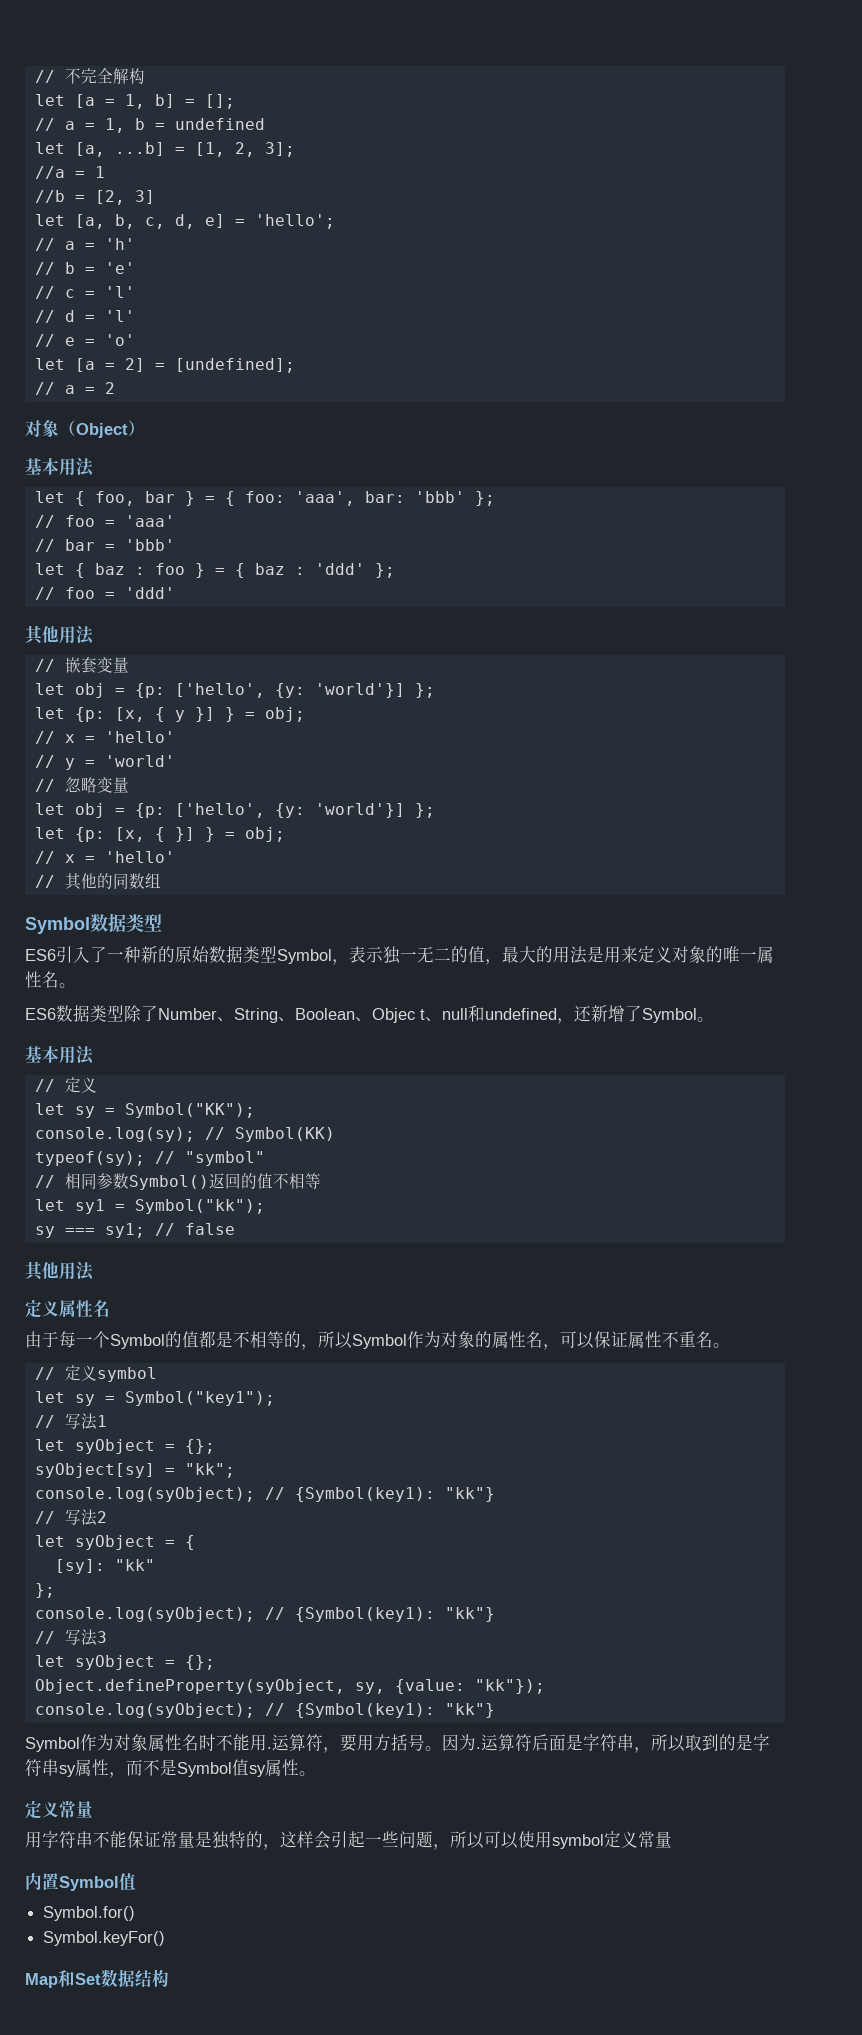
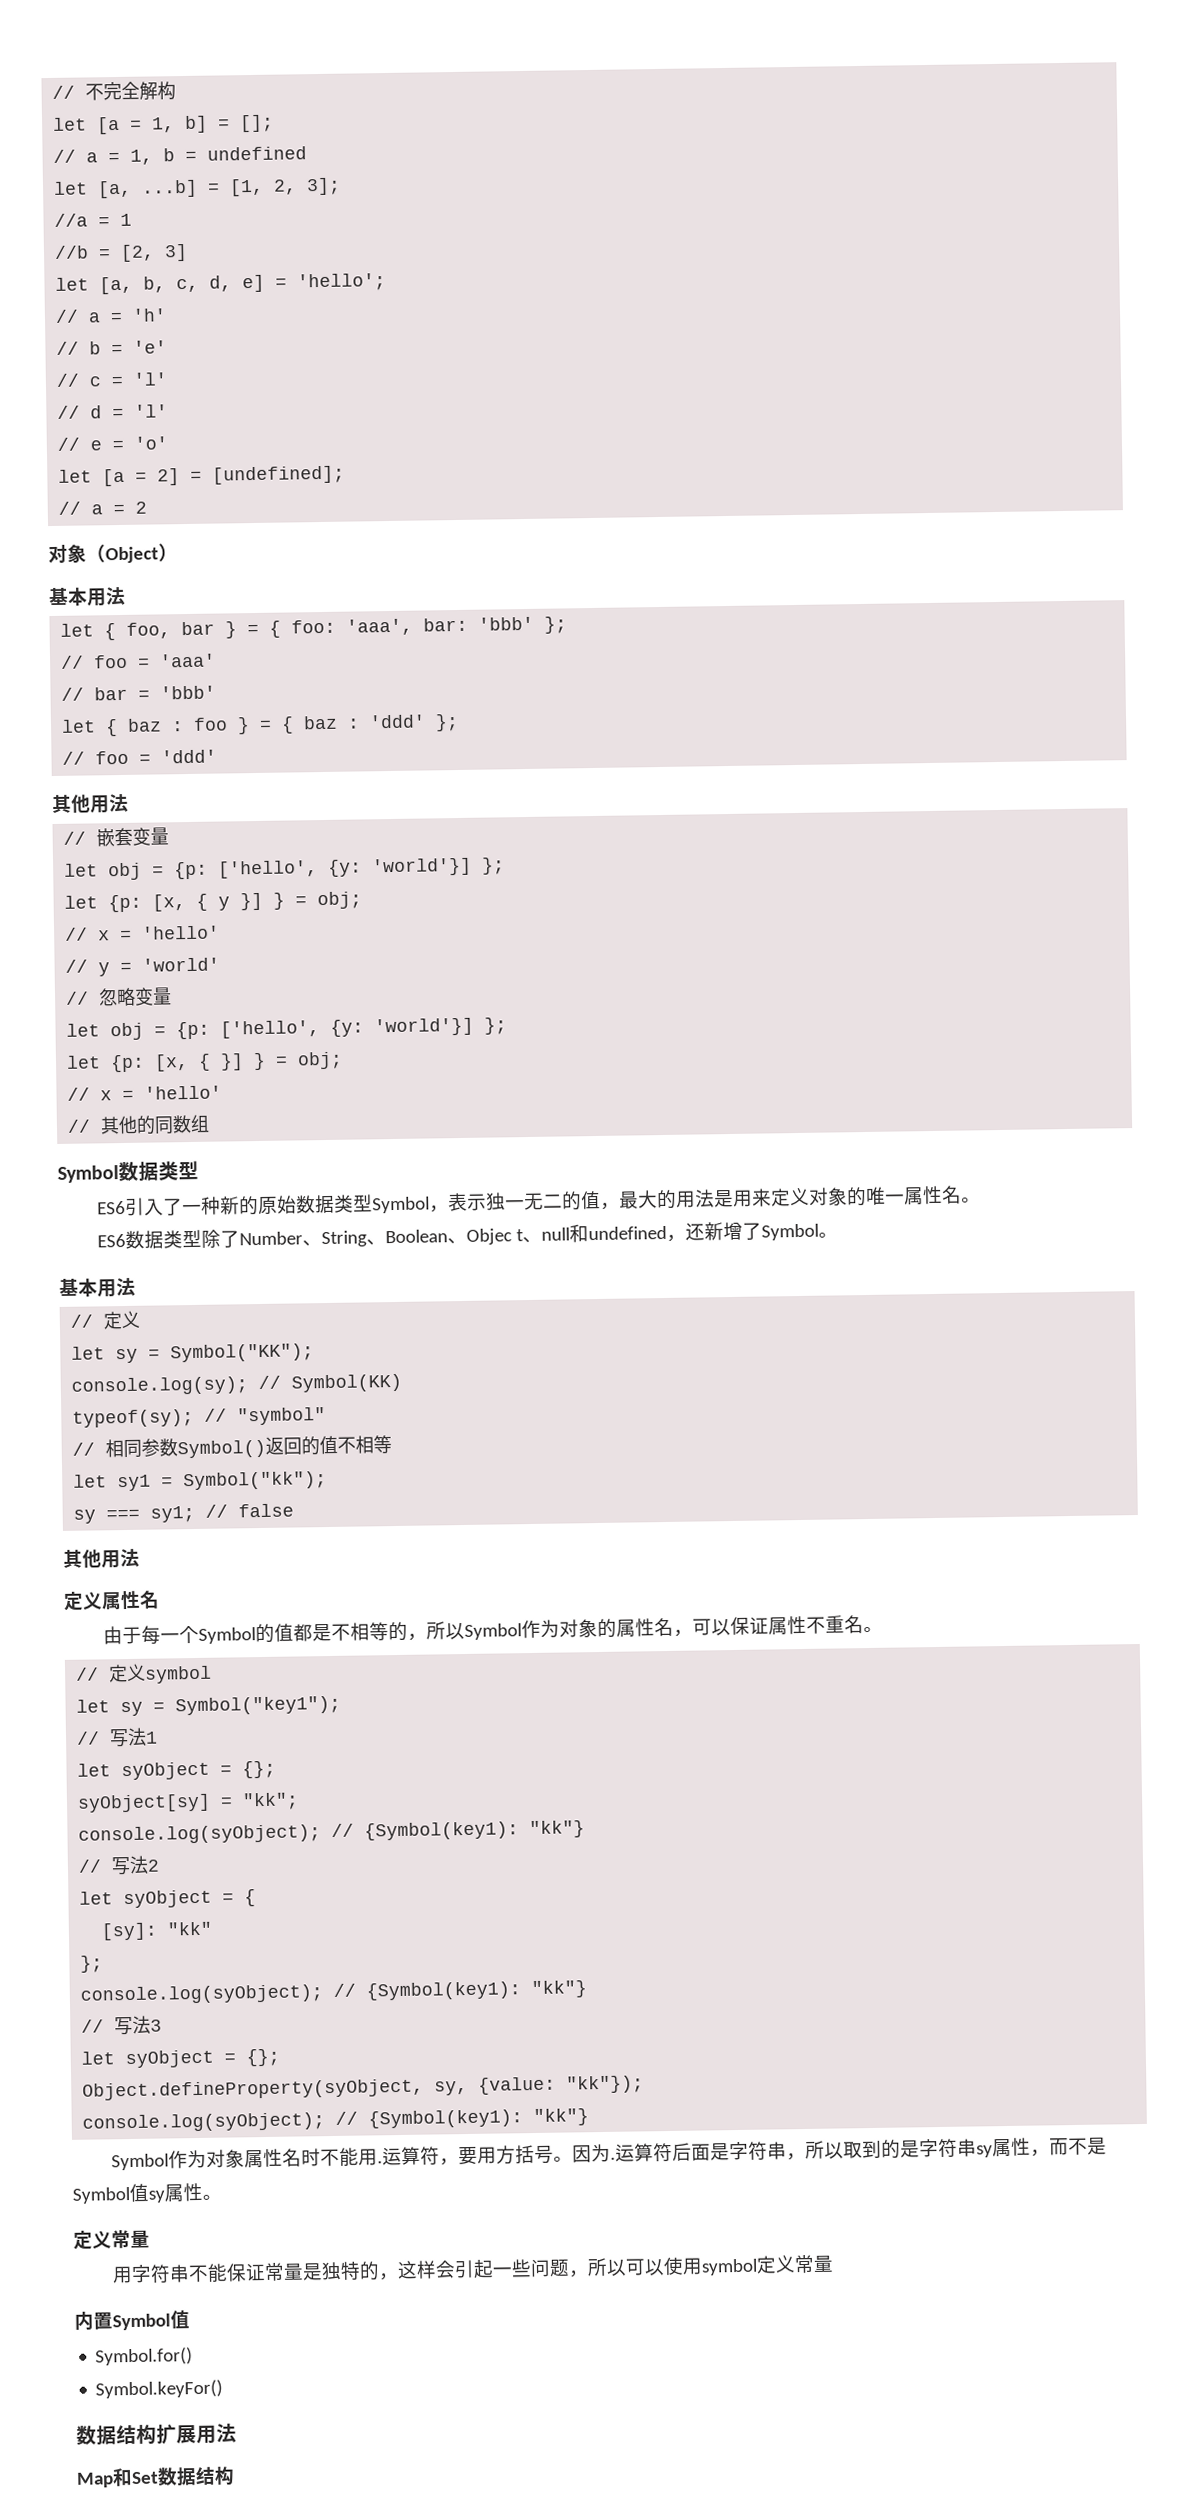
+ 数据结构扩展用法

